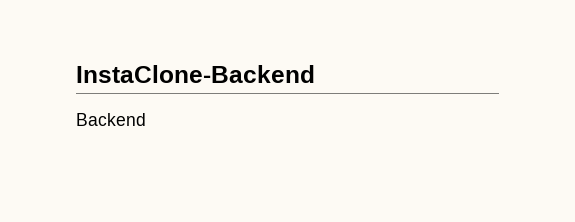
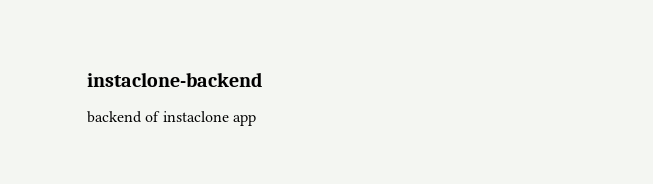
- InstaClone-Backend
- Backend
+ instaclone-backend
+ backend of instaclone app

